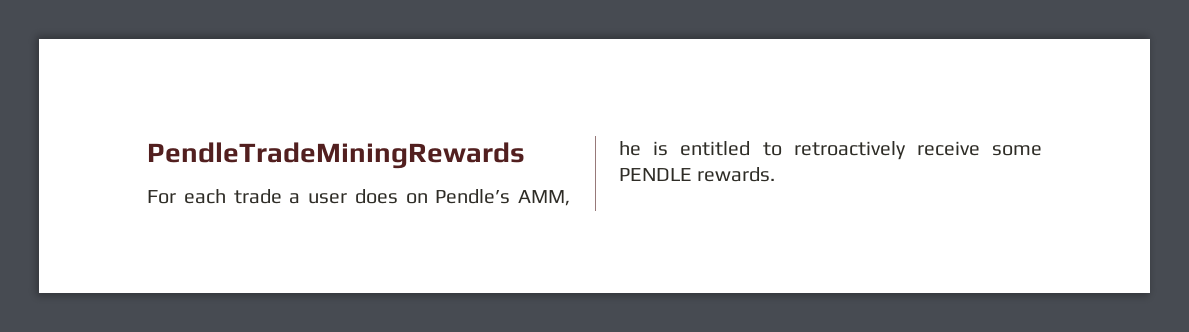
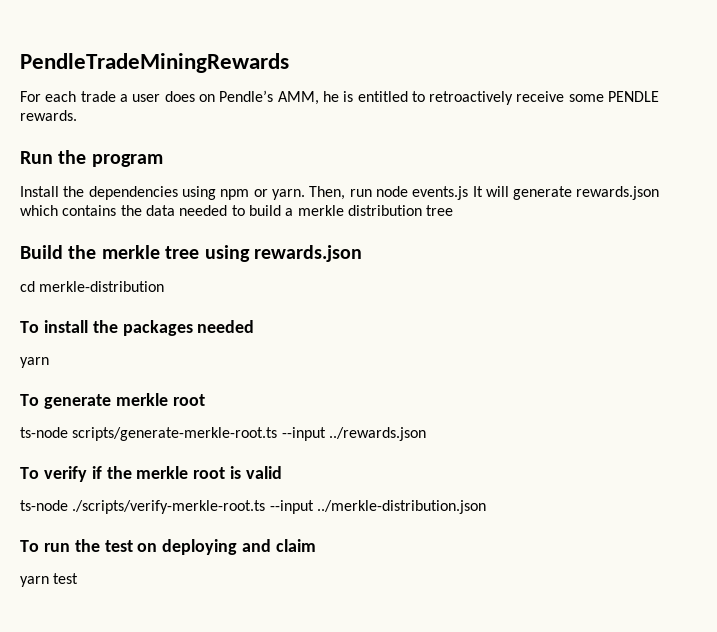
+ Run the program
+ Install the dependencies using npm or yarn. Then, run node events.js It will generate rewards.json which contains the data needed to build a merkle distribution tree
+ Build the merkle tree using rewards.json
+ cd merkle-distribution
+ To install the packages needed
+ yarn
+ To generate merkle root
+ ts-node scripts/generate-merkle-root.ts --input ../rewards.json
+ To verify if the merkle root is valid
+ ts-node ./scripts/verify-merkle-root.ts --input ../merkle-distribution.json
+ To run the test on deploying and claim
+ yarn test

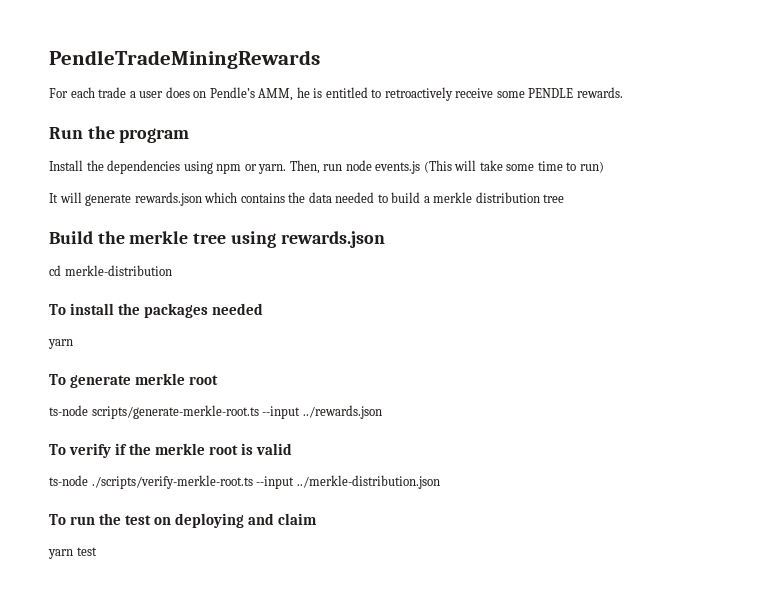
- Then, run node events.js It will generate rewards.json which contains the data needed to build a merkle distribution tree
+ Then, run node events.js (This will take some time to run)
+ It will generate rewards.json which contains the data needed to build a merkle distribution tree

